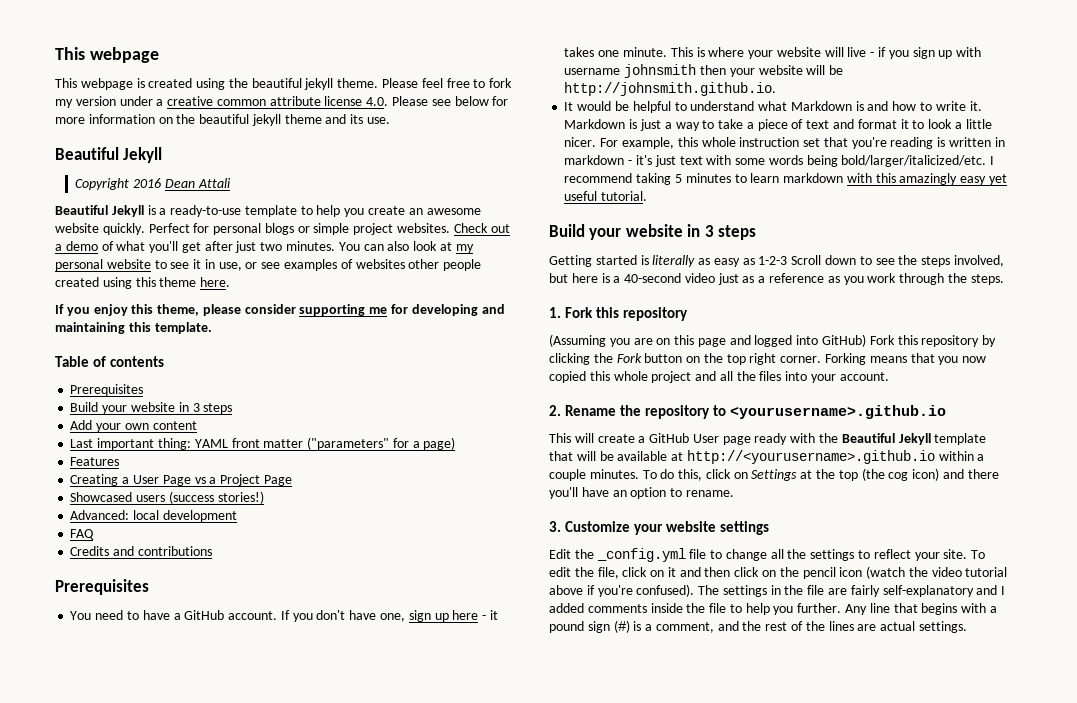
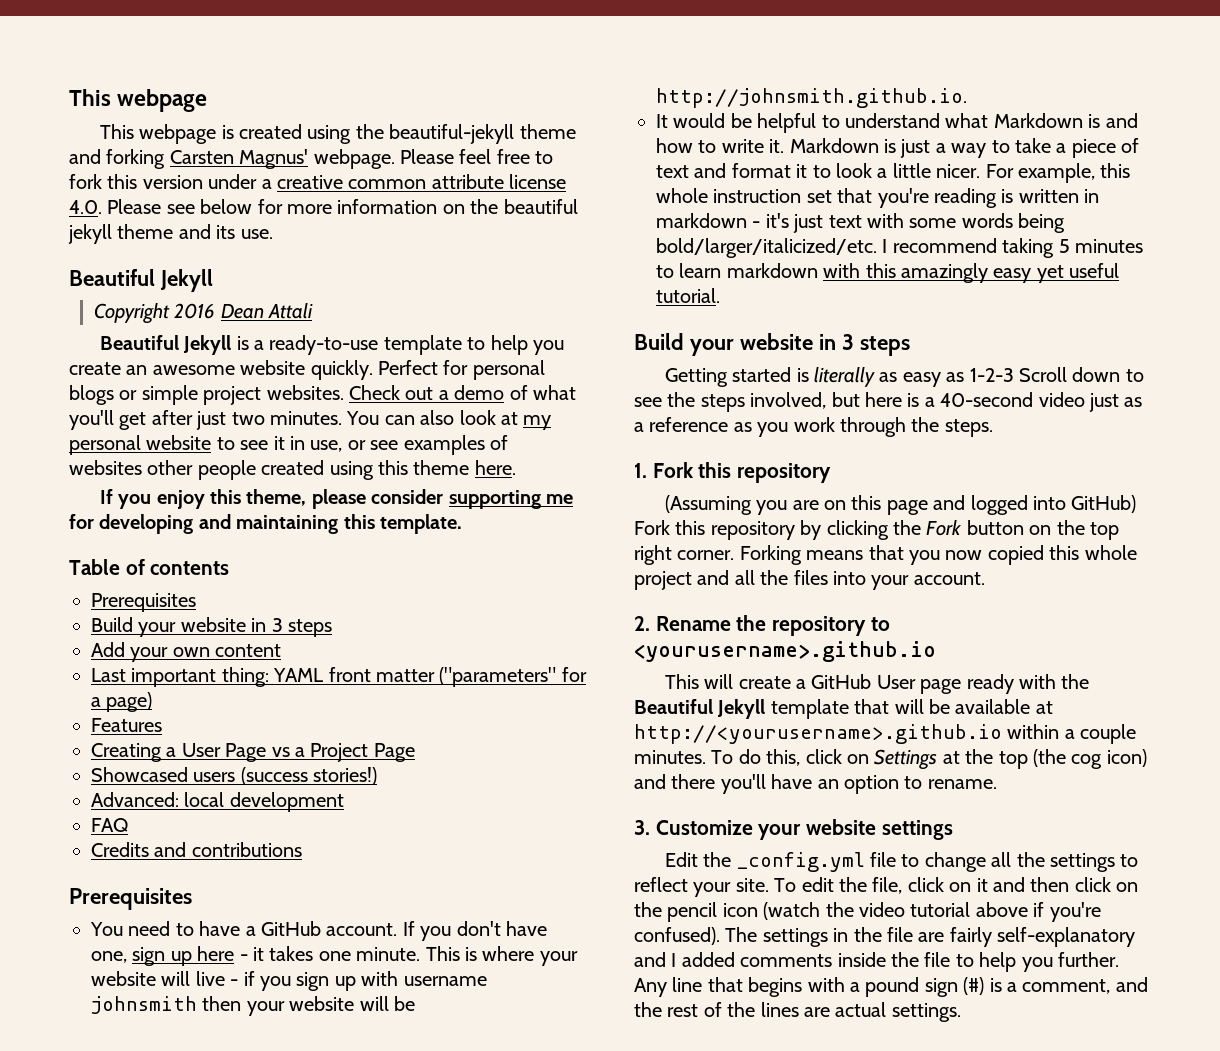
- This webpage is created using the beautiful jekyll theme.
+ This webpage is created using the beautiful-jekyll theme and forking Carsten Magnus' webpage.
- Please feel free to fork my version under a creative common attribute license 4.0. Please see below for more information on the beautiful jekyll theme and its use.
+ Please feel free to fork this version under a creative common attribute license 4.0. Please see below for more information on the beautiful jekyll theme and its use.

